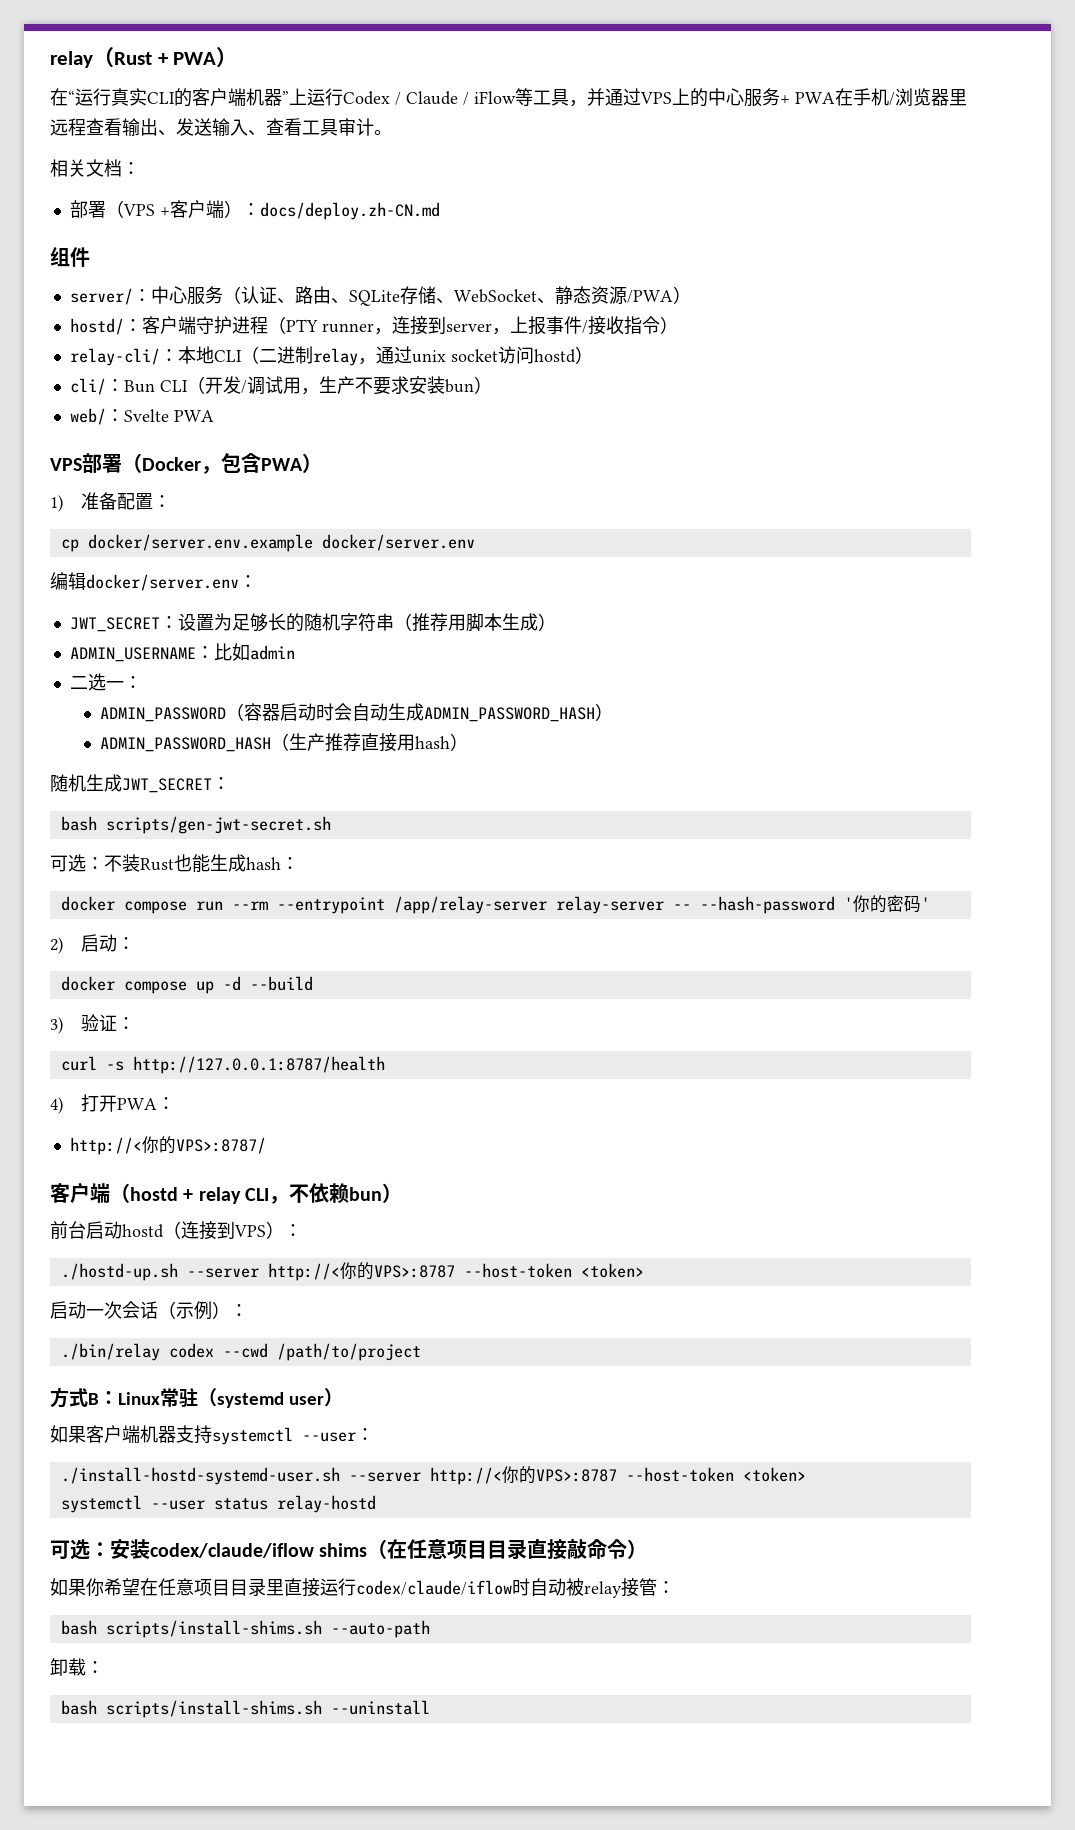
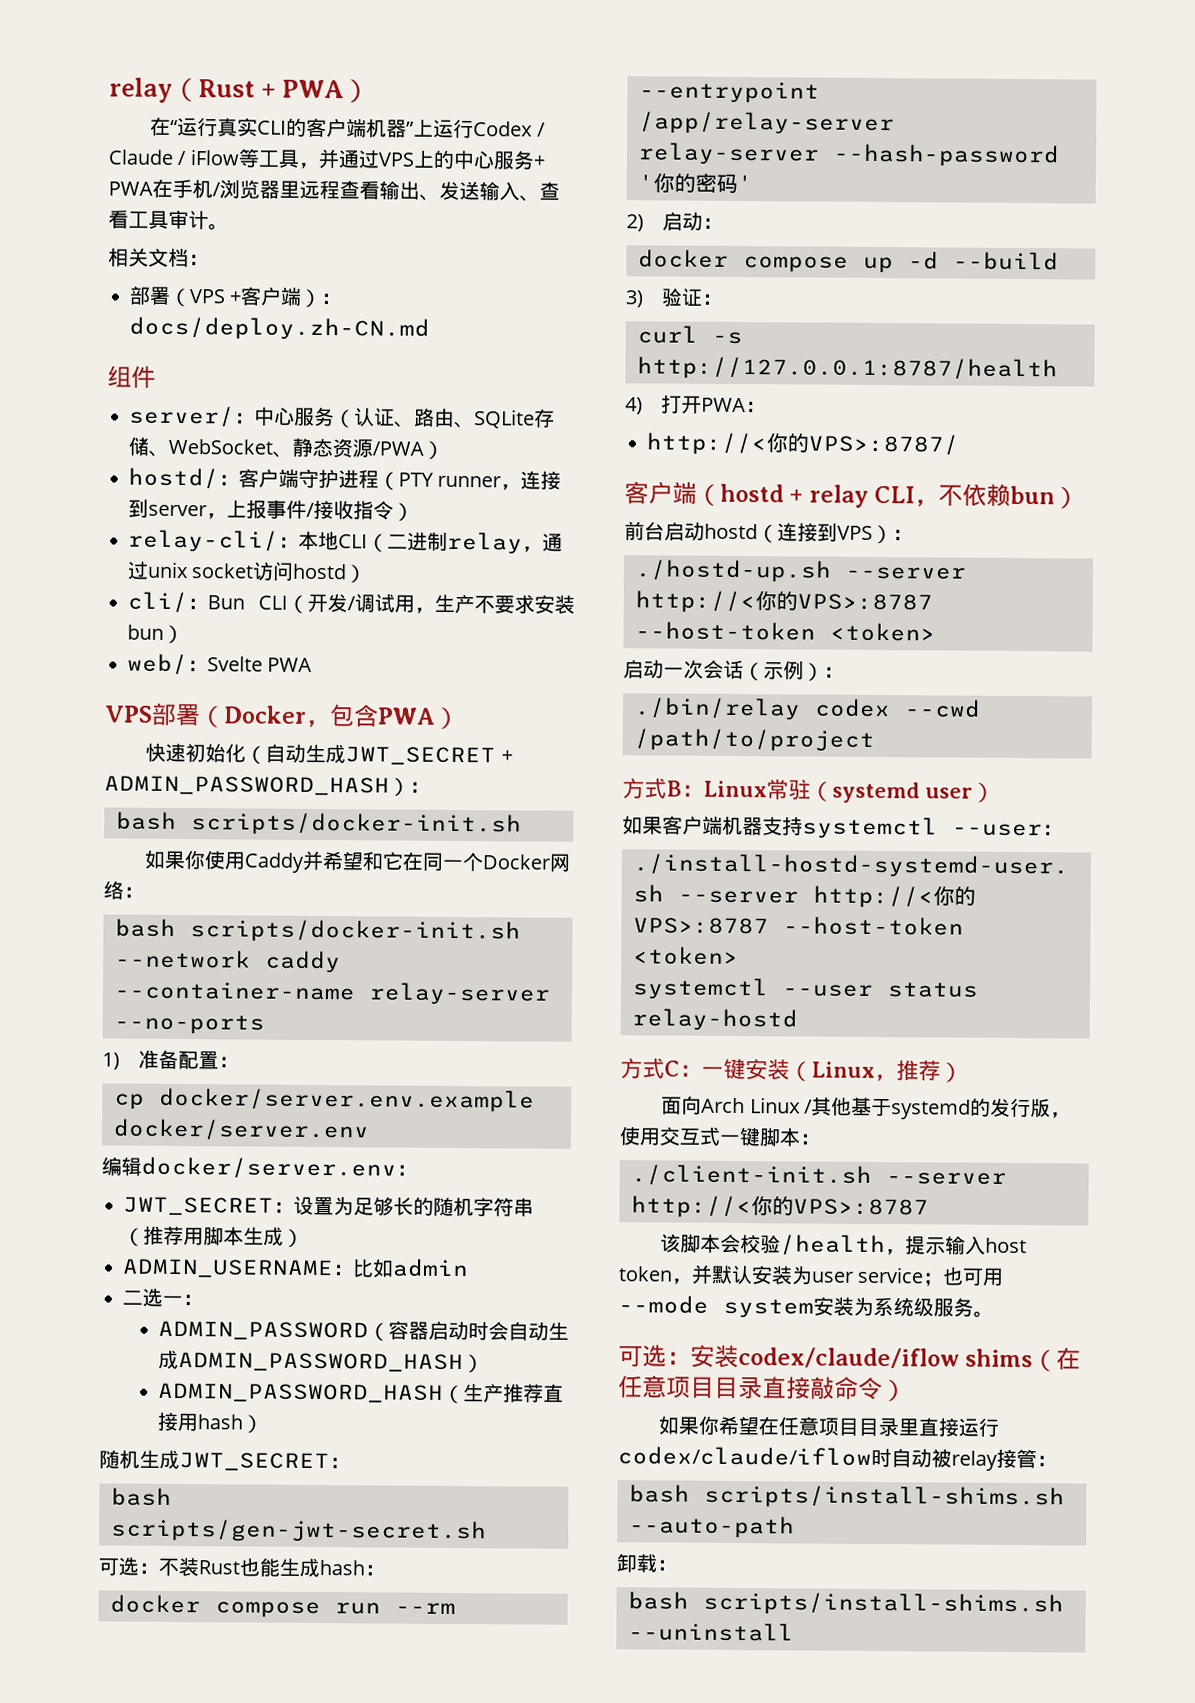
+ 快速初始化（自动生成JWT_SECRET + ADMIN_PASSWORD_HASH）：
+ bash scripts/docker-init.sh
+ 如果你使用Caddy并希望和它在同一个Docker网络：
+ bash scripts/docker-init.sh --network caddy --container-name relay-server --no-ports
- docker compose run --rm --entrypoint /app/relay-server relay-server -- --hash-password '你的密码'
+ docker compose run --rm --entrypoint /app/relay-server relay-server --hash-password '你的密码'
+ 方式C：一键安装（Linux，推荐）
+ 面向Arch Linux /其他基于systemd的发行版，使用交互式一键脚本：
+ ./client-init.sh --server http://<你的VPS>:8787
+ 该脚本会校验/health，提示输入host token，并默认安装为user service；也可用--mode system安装为系统级服务。

